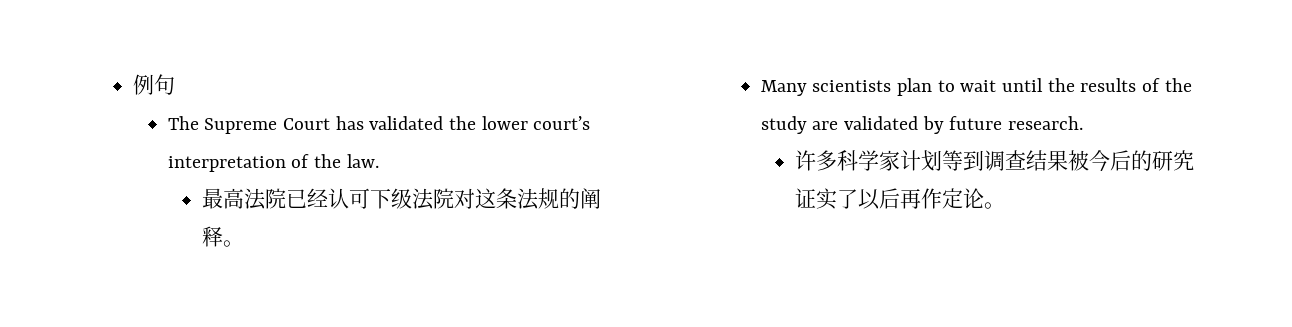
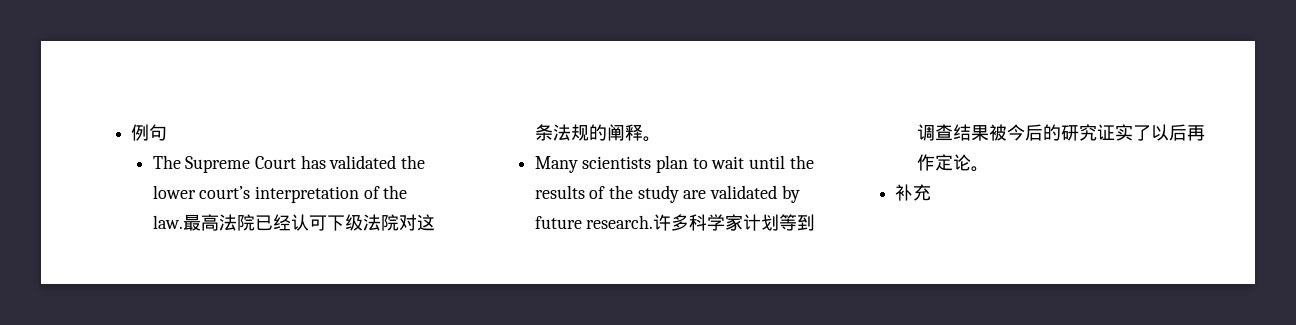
- The Supreme Court has validated the lower court’s interpretation of the law.
- 最高法院已经认可下级法院对这条法规的阐释。
+ The Supreme Court has validated the lower court’s interpretation of the law.最高法院已经认可下级法院对这条法规的阐释。
- Many scientists plan to wait until the results of the study are validated by future research.
- 许多科学家计划等到调查结果被今后的研究证实了以后再作定论。
+ Many scientists plan to wait until the results of the study are validated by future research.许多科学家计划等到调查结果被今后的研究证实了以后再作定论。
+ 补充

